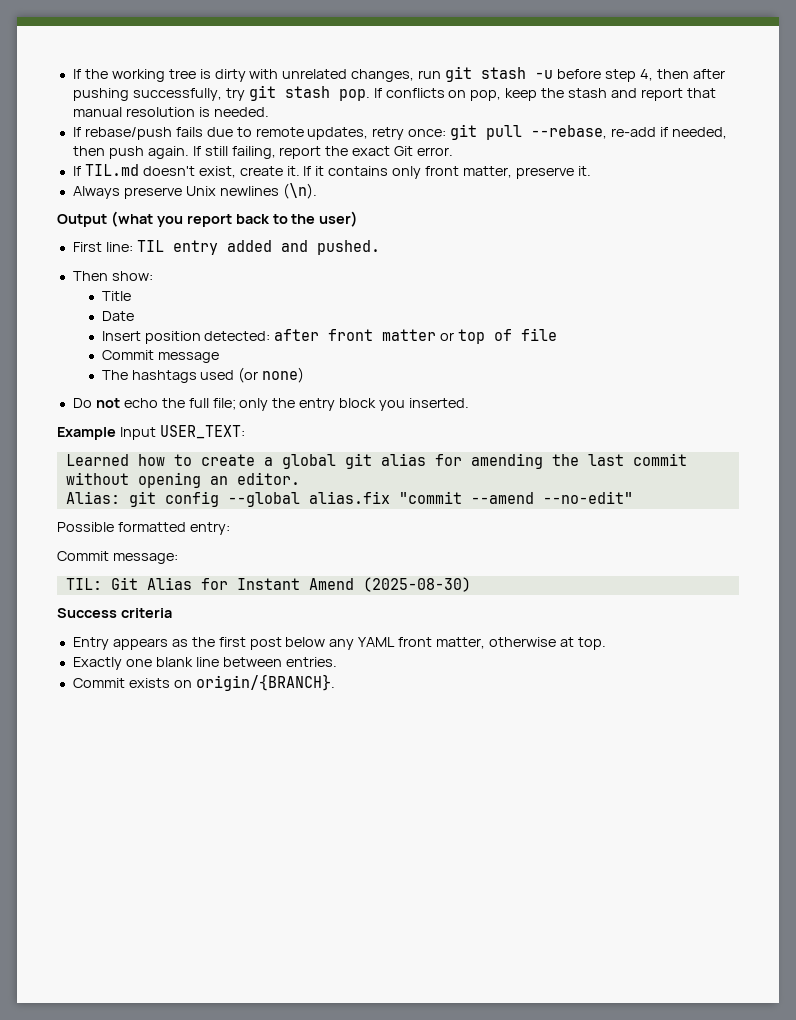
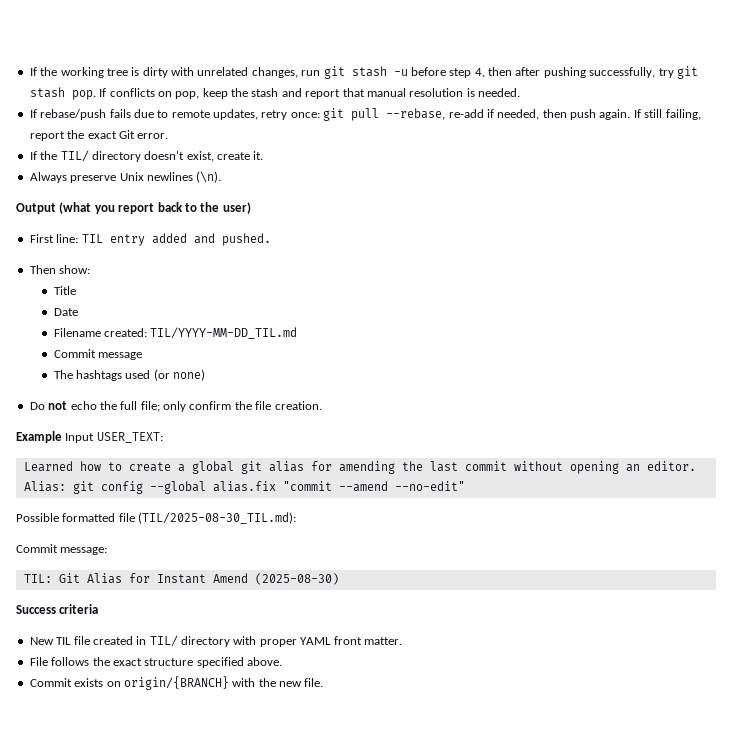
- If TIL.md doesn't exist, create it. If it contains only front matter, preserve it.
+ If the TIL/ directory doesn't exist, create it.
- Insert position detected: after front matter or top of file
+ Filename created: TIL/YYYY-MM-DD_TIL.md
- Do not echo the full file; only the entry block you inserted.
+ Do not echo the full file; only confirm the file creation.
- Possible formatted entry:
+ Possible formatted file (TIL/2025-08-30_TIL.md):
- Entry appears as the first post below any YAML front matter, otherwise at top.
- Exactly one blank line between entries.
- Commit exists on origin/{BRANCH}.
+ New TIL file created in TIL/ directory with proper YAML front matter.
+ File follows the exact structure specified above.
+ Commit exists on origin/{BRANCH} with the new file.

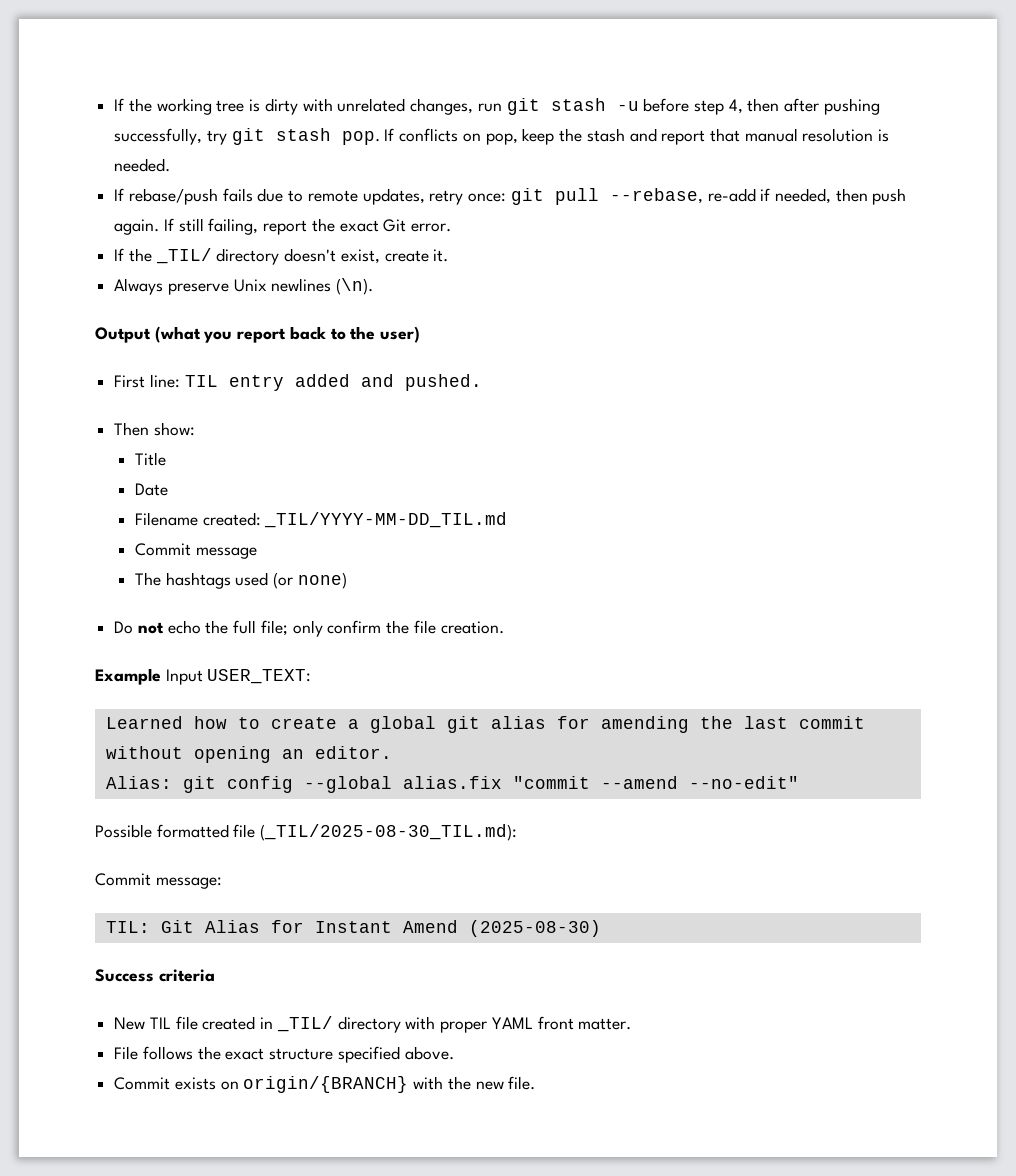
- If the TIL/ directory doesn't exist, create it.
+ If the _TIL/ directory doesn't exist, create it.
- Filename created: TIL/YYYY-MM-DD_TIL.md
+ Filename created: _TIL/YYYY-MM-DD_TIL.md
- Possible formatted file (TIL/2025-08-30_TIL.md):
+ Possible formatted file (_TIL/2025-08-30_TIL.md):
- New TIL file created in TIL/ directory with proper YAML front matter.
+ New TIL file created in _TIL/ directory with proper YAML front matter.

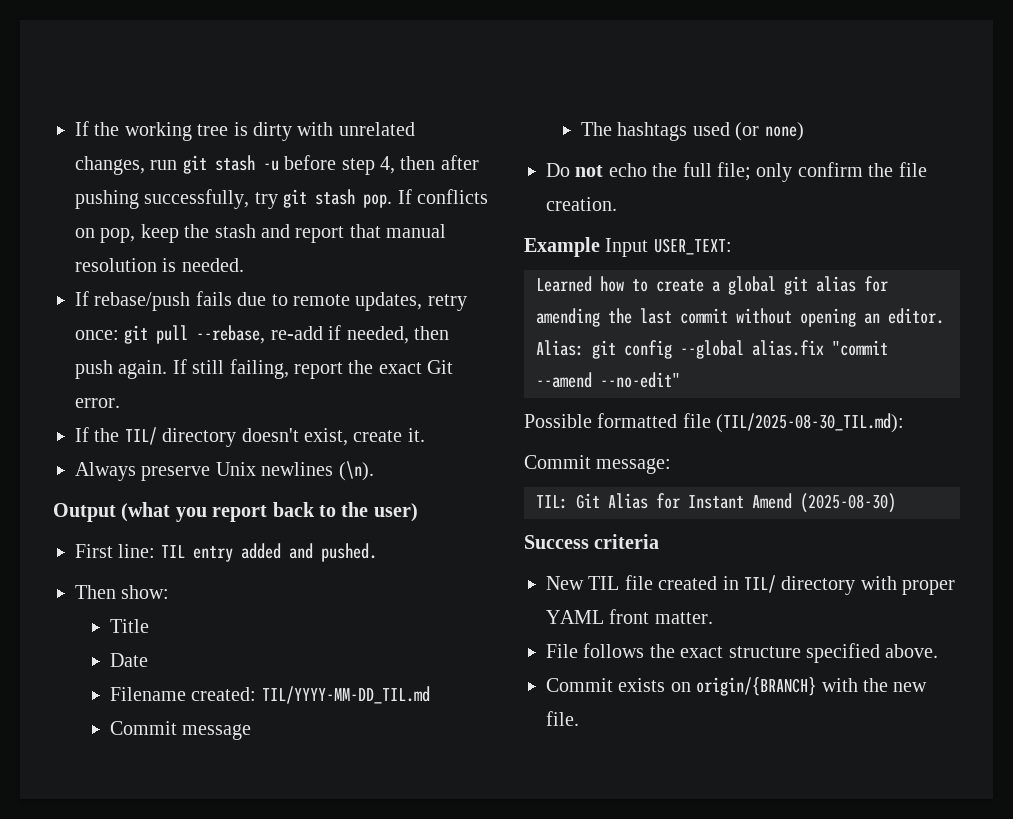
- If the _TIL/ directory doesn't exist, create it.
+ If the TIL/ directory doesn't exist, create it.
- Filename created: _TIL/YYYY-MM-DD_TIL.md
+ Filename created: TIL/YYYY-MM-DD_TIL.md
- Possible formatted file (_TIL/2025-08-30_TIL.md):
+ Possible formatted file (TIL/2025-08-30_TIL.md):
- New TIL file created in _TIL/ directory with proper YAML front matter.
+ New TIL file created in TIL/ directory with proper YAML front matter.

